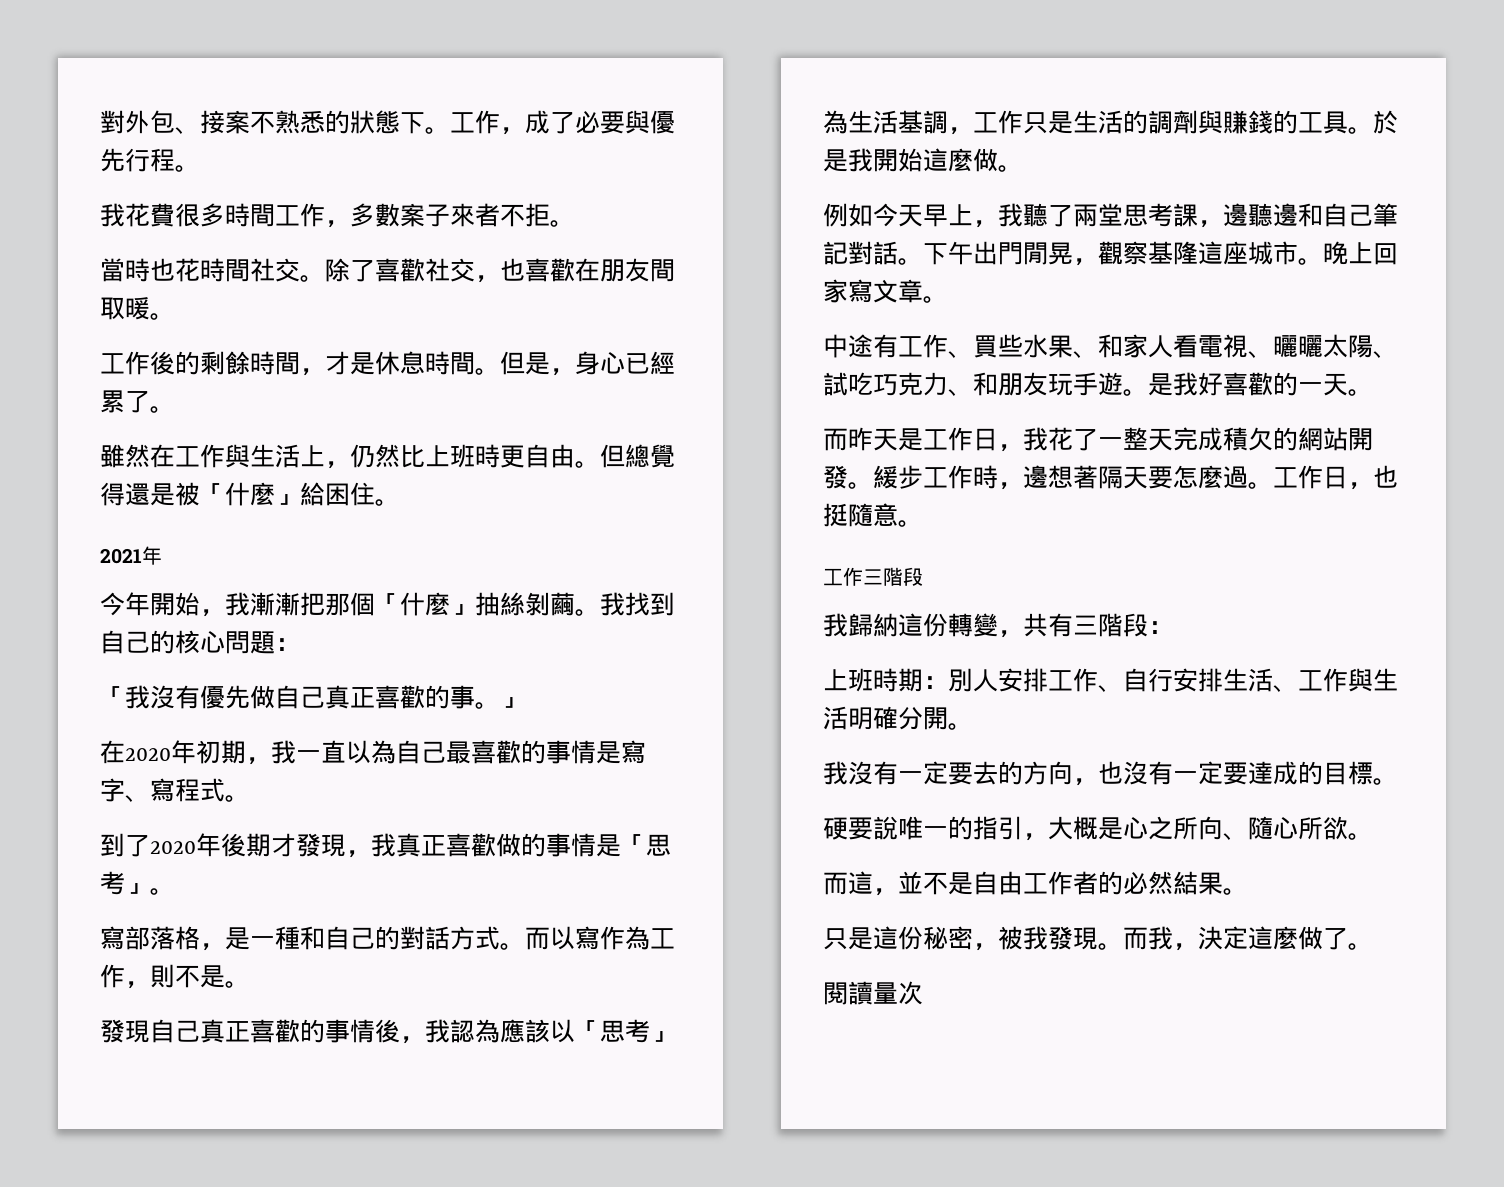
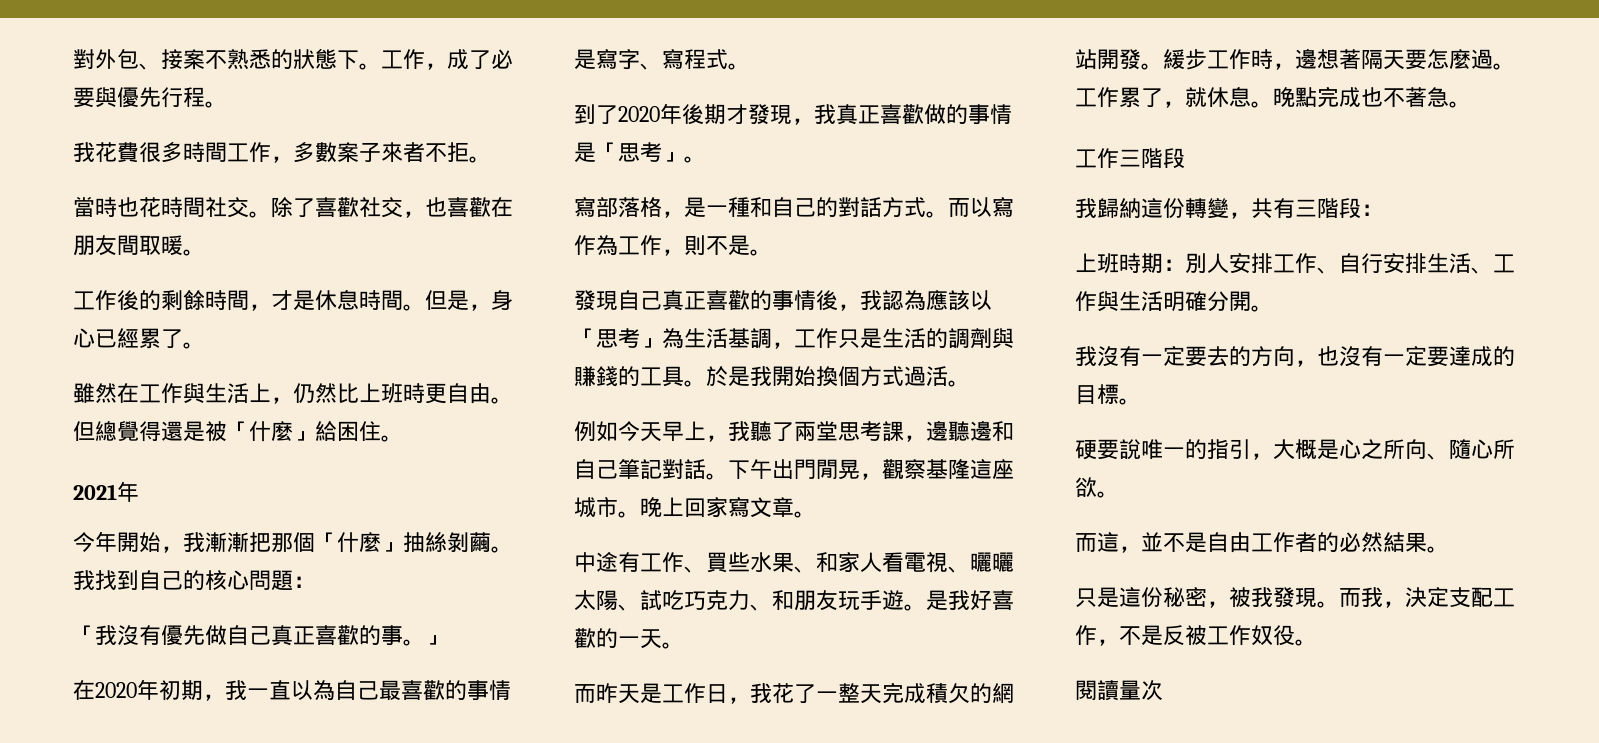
- 於是我開始這麼做。
+ 於是我開始換個方式過活。
- 工作日，也挺隨意。
+ 工作累了，就休息。晚點完成也不著急。
- 而我，決定這麼做了。
+ 而我，決定支配工作，不是反被工作奴役。

